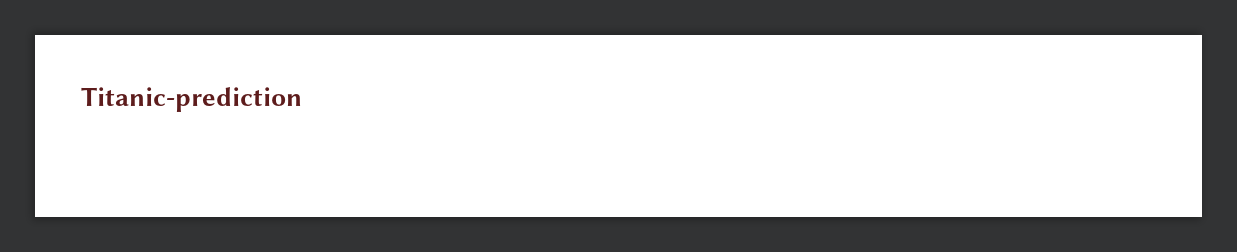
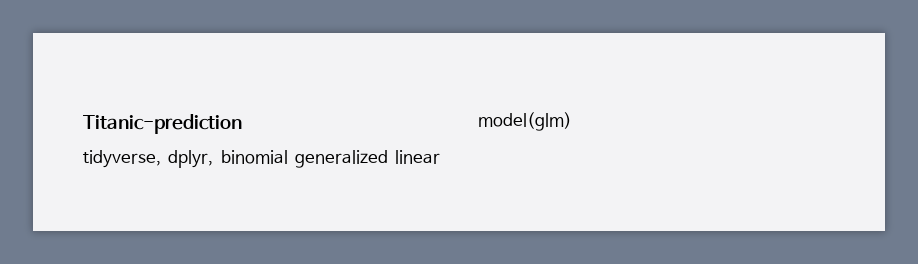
+ tidyverse, dplyr, binomial generalized linear model(glm)

